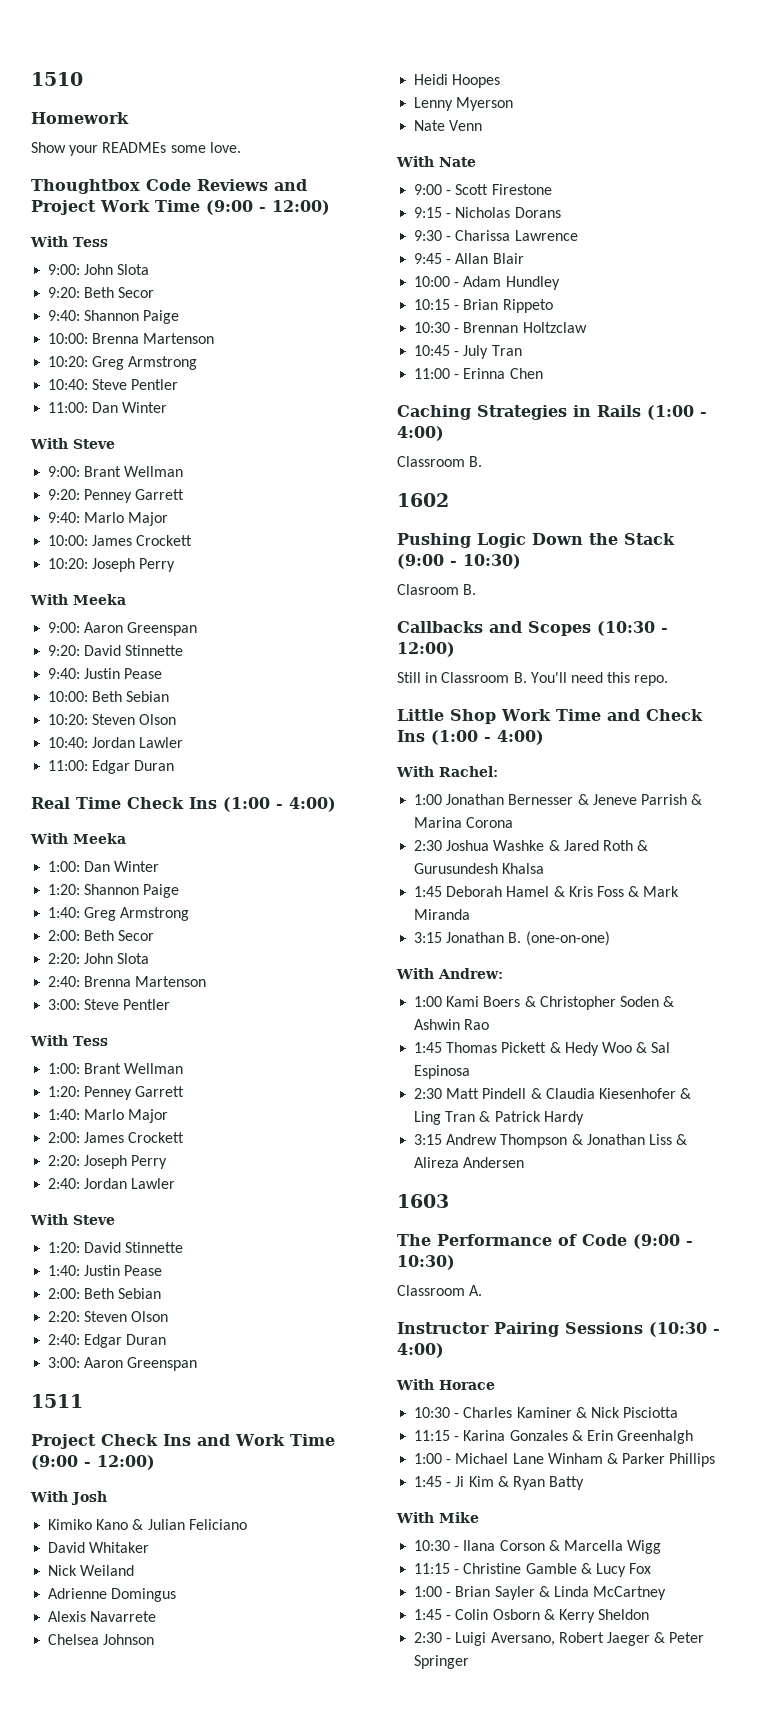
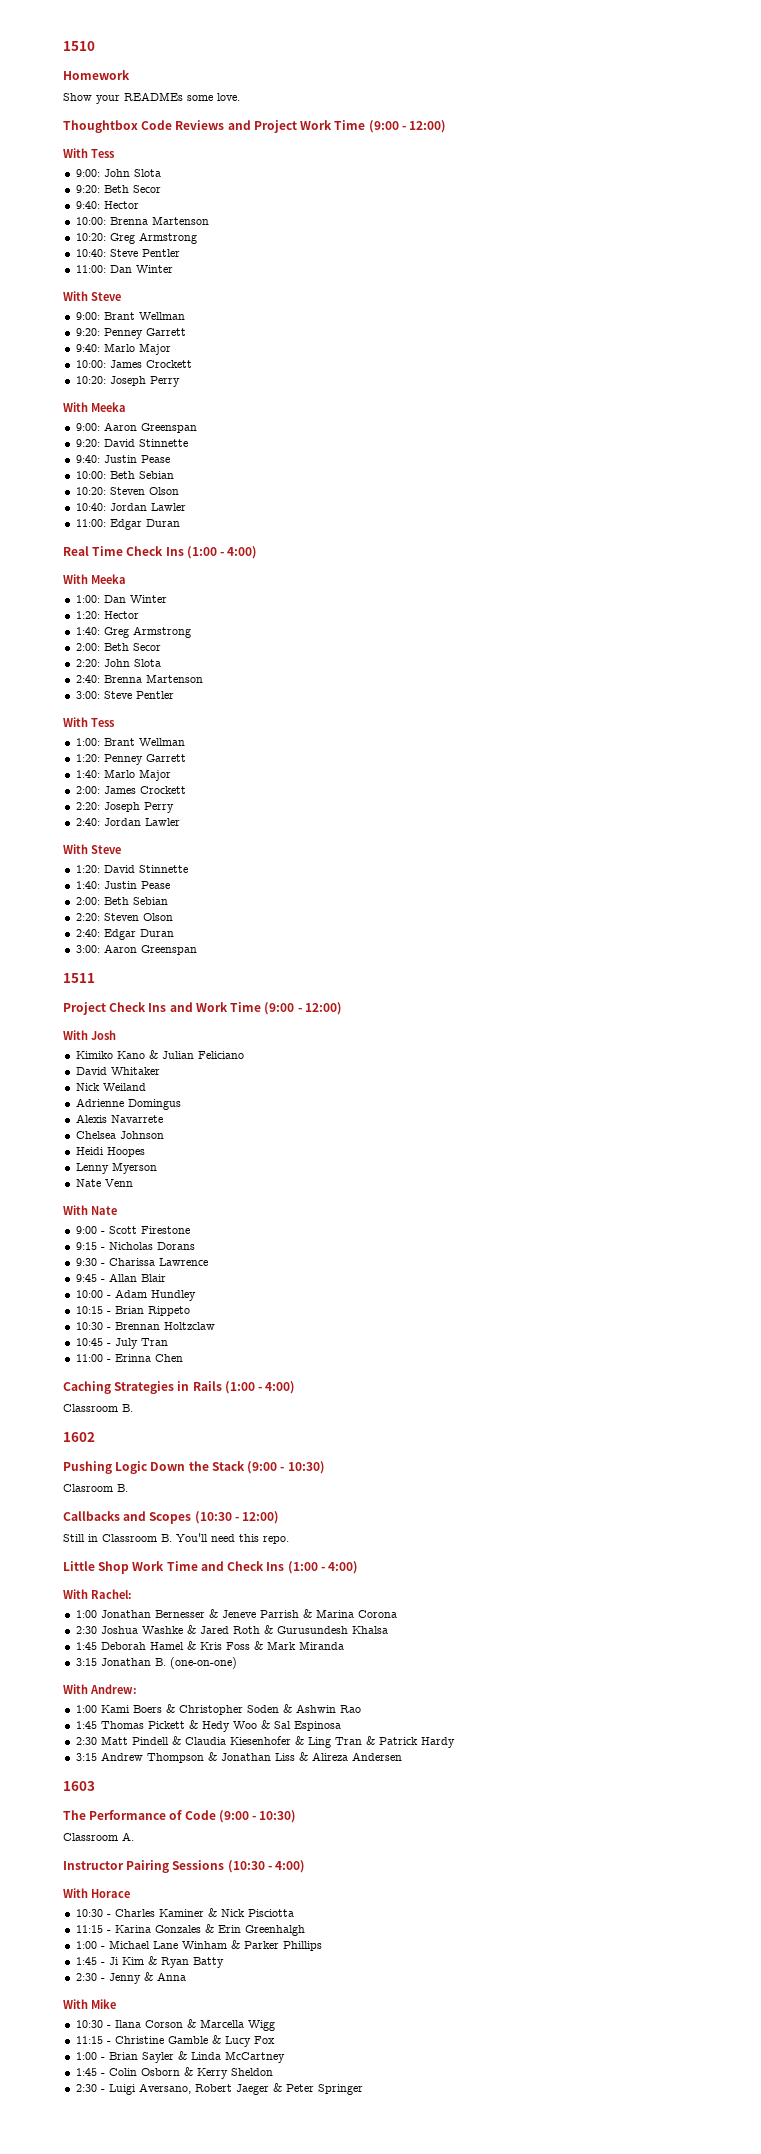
- 9:40: Shannon Paige
+ 9:40: Hector
- 1:20: Shannon Paige
+ 1:20: Hector
+ 2:30 - Jenny & Anna

